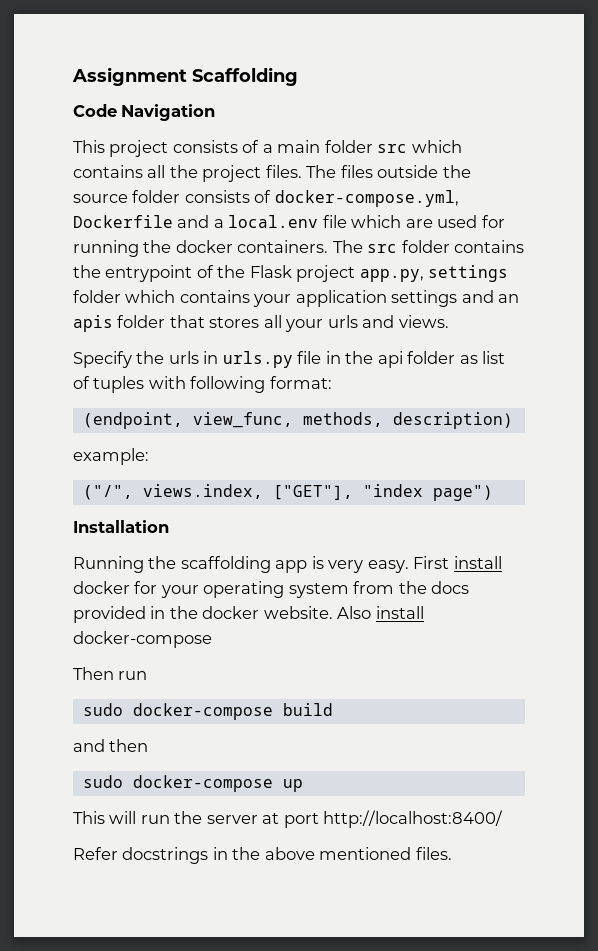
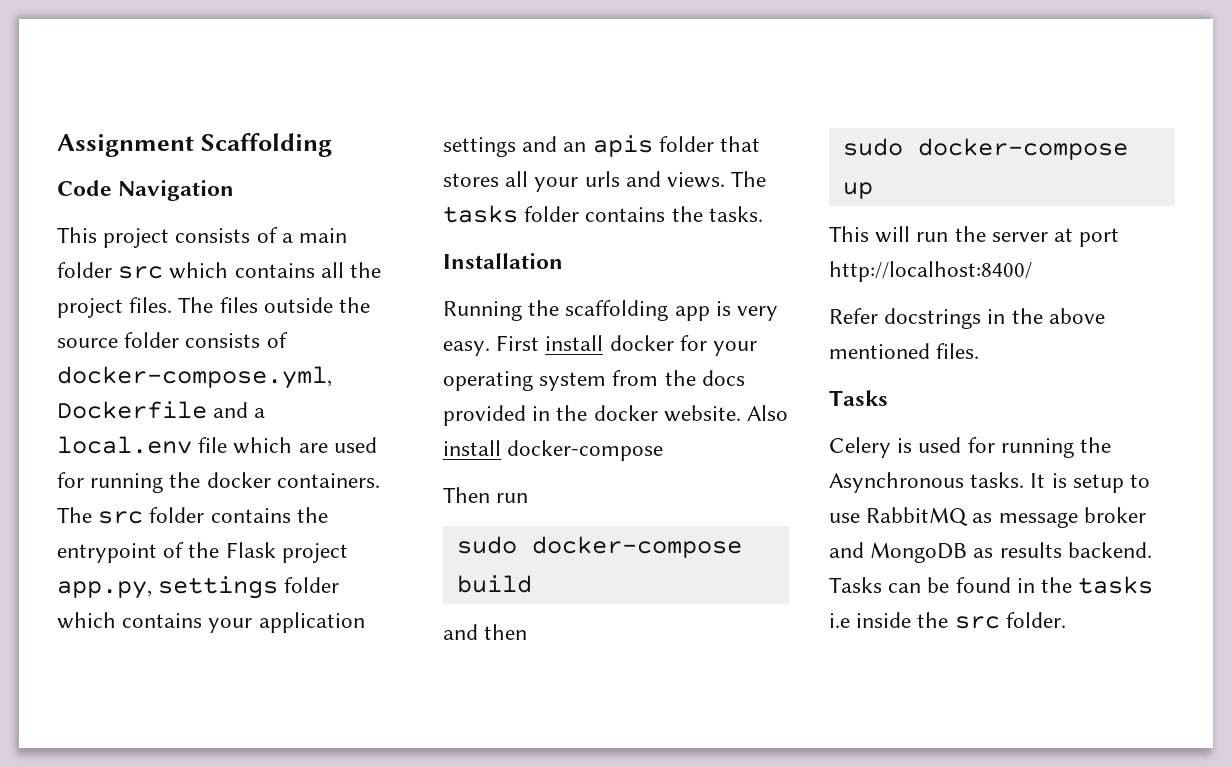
- The src folder contains the entrypoint of the Flask project app.py, settings folder which contains your application settings and an apis folder that stores all your urls and views.
- Specify the urls in urls.py file in the api folder as list of tuples with following format:
- (endpoint, view_func, methods, description)
- example:
- ("/", views.index, ["GET"], "index page")
+ The src folder contains the entrypoint of the Flask project app.py, settings folder which contains your application settings and an apis folder that stores all your urls and views. The tasks folder contains the tasks.
  Refer docstrings in the above mentioned files.
+ Tasks
+ Celery is used for running the Asynchronous tasks. It is setup to use RabbitMQ as message broker and MongoDB as results backend. Tasks can be found in the tasks i.e inside the src folder.

